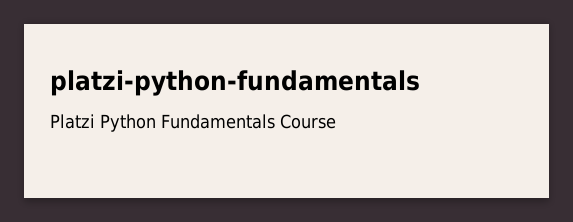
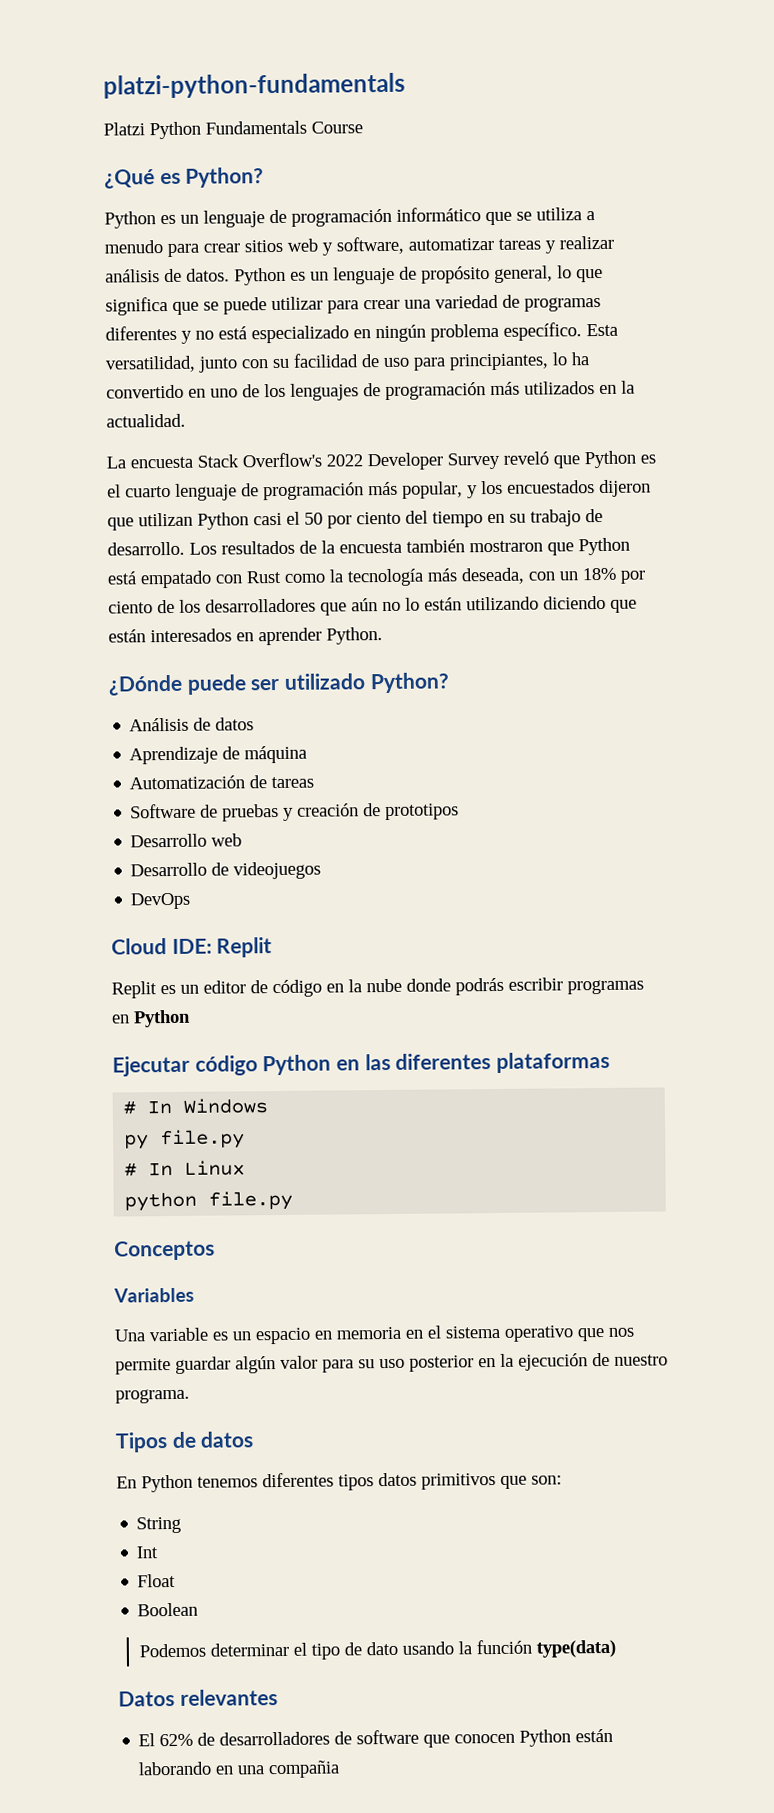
+ ¿Qué es Python?
+ Python es un lenguaje de programación informático que se utiliza a menudo para crear sitios web y software, automatizar tareas y realizar análisis de datos. Python es un lenguaje de propósito general, lo que significa que se puede utilizar para crear una variedad de programas diferentes y no está especializado en ningún problema específico. Esta versatilidad, junto con su facilidad de uso para principiantes, lo ha convertido en uno de los lenguajes de programación más utilizados en la actualidad.
+ La encuesta Stack Overflow's 2022 Developer Survey reveló que Python es el cuarto lenguaje de programación más popular, y los encuestados dijeron que utilizan Python casi el 50 por ciento del tiempo en su trabajo de desarrollo. Los resultados de la encuesta también mostraron que Python está empatado con Rust como la tecnología más deseada, con un 18% por ciento de los desarrolladores que aún no lo están utilizando diciendo que están interesados en aprender Python.
+ ¿Dónde puede ser utilizado Python?
+ Análisis de datos
+ Aprendizaje de máquina
+ Automatización de tareas
+ Software de pruebas y creación de prototipos
+ Desarrollo web
+ Desarrollo de videojuegos
+ DevOps
+ Cloud IDE: Replit
+ Replit es un editor de código en la nube donde podrás escribir programas en Python
+ Ejecutar código Python en las diferentes plataformas
+ # In Windows
+ py file.py
+ # In Linux
+ python file.py
+ Conceptos
+ Variables
+ Una variable es un espacio en memoria en el sistema operativo que nos permite guardar algún valor para su uso posterior en la ejecución de nuestro programa.
+ Tipos de datos
+ En Python tenemos diferentes tipos datos primitivos que son:
+ String
+ Int
+ Float
+ Boolean
+ Podemos determinar el tipo de dato usando la función type(data)
+ Datos relevantes
+ El 62% de desarrolladores de software que conocen Python están laborando en una compañia

